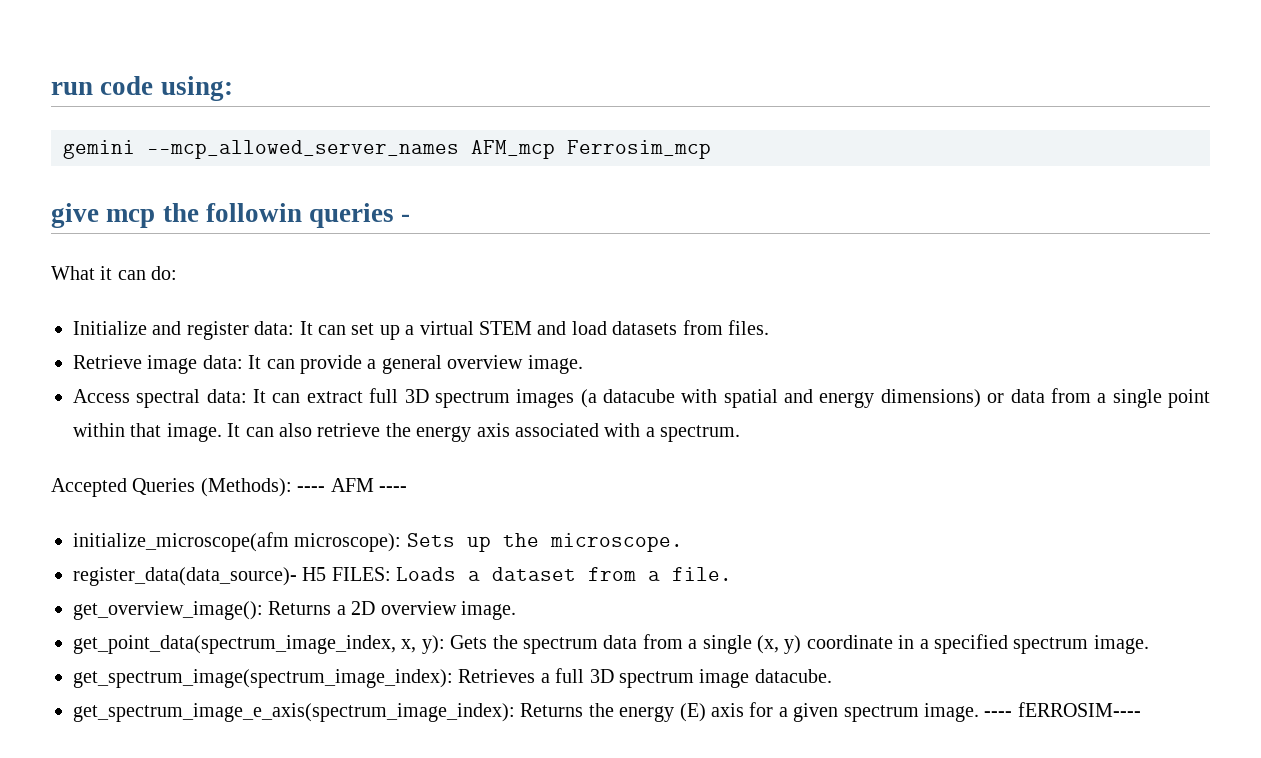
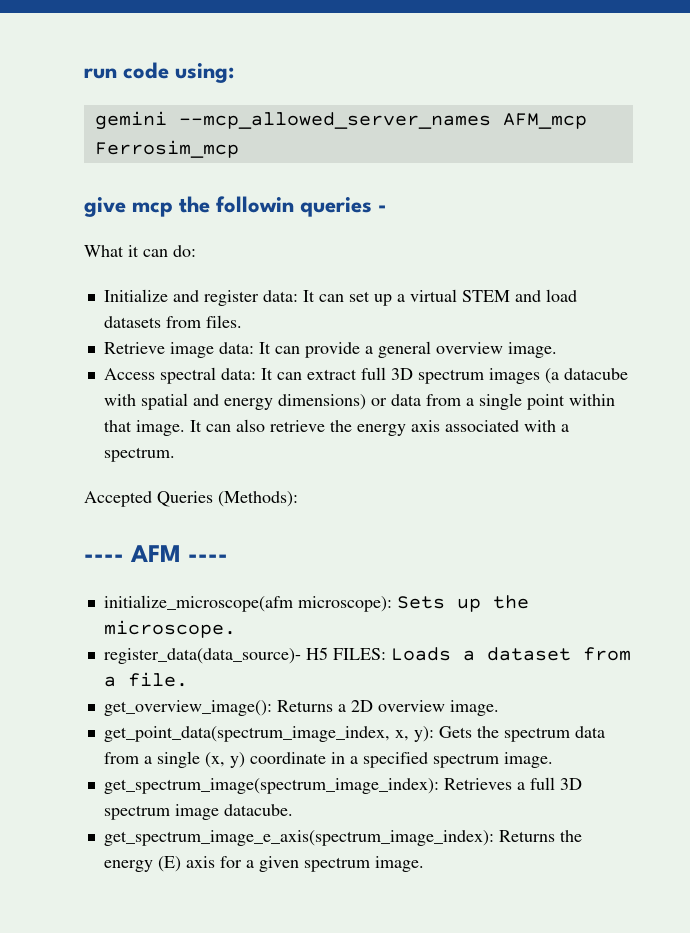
- Accepted Queries (Methods): ---- AFM ----
+ Accepted Queries (Methods):
+ ---- AFM ----
- ---- fERROSIM----

